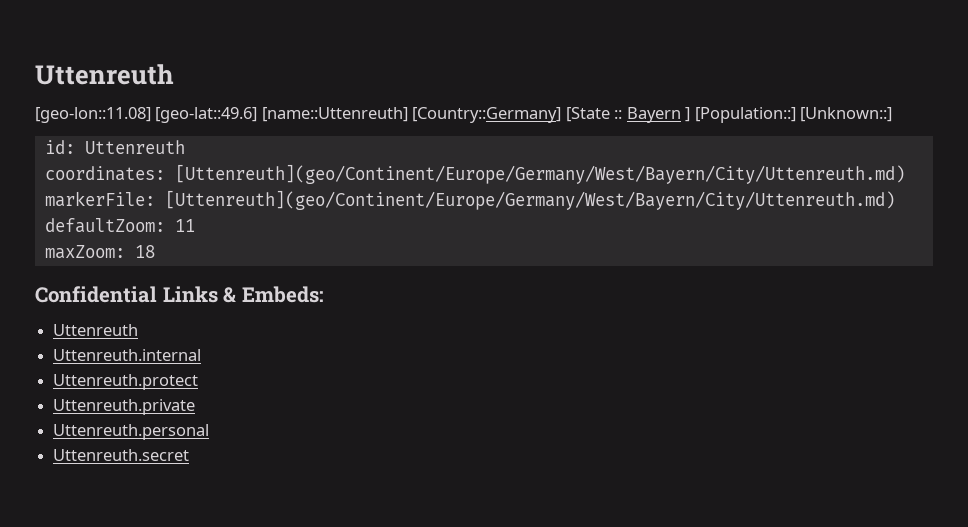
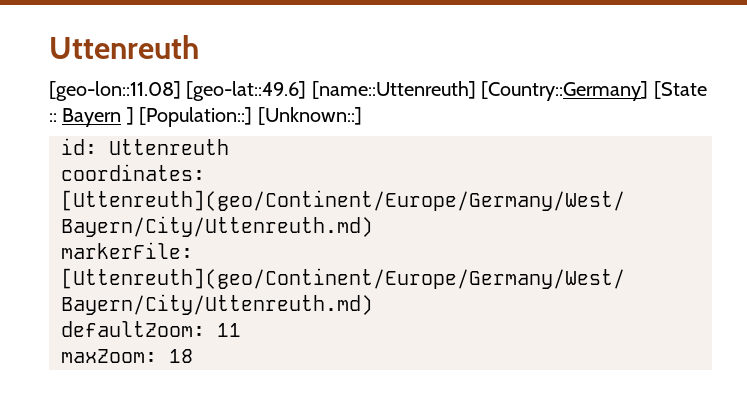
- Confidential Links & Embeds:
- Uttenreuth
- Uttenreuth.internal
- Uttenreuth.protect
- Uttenreuth.private
- Uttenreuth.personal
- Uttenreuth.secret

